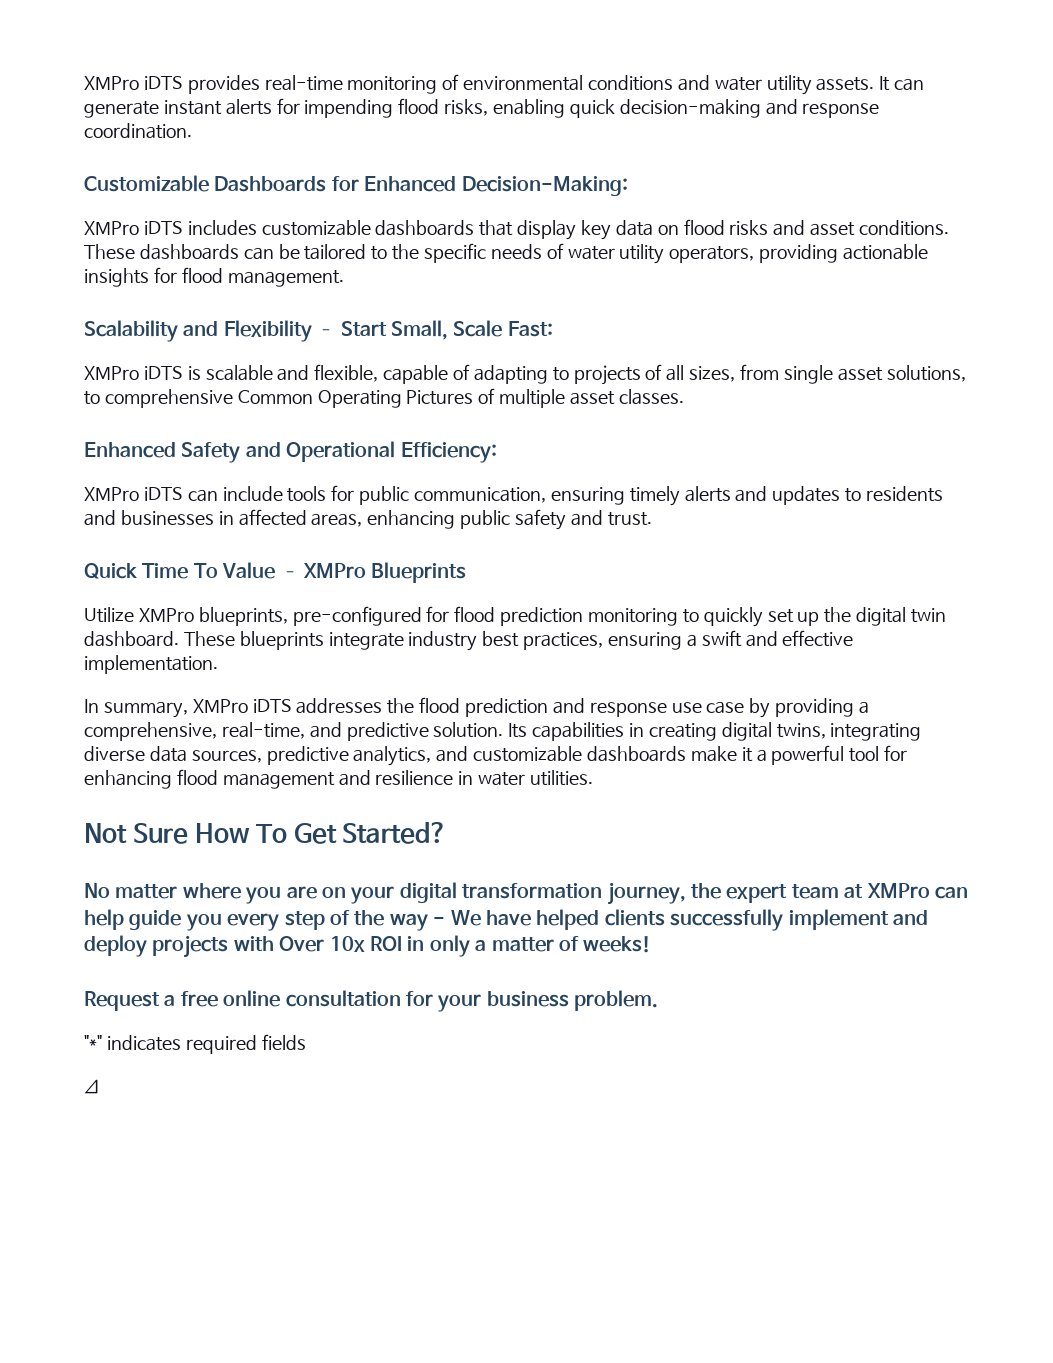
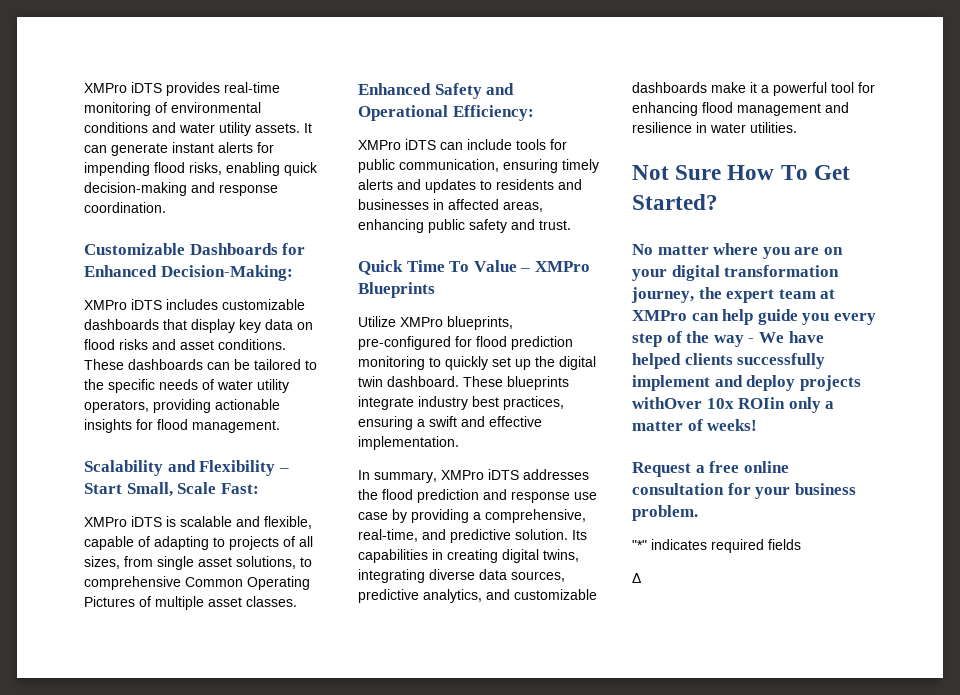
- No matter where you are on your digital transformation journey, the expert team at XMPro can help guide you every step of the way - We have helped clients successfully implement and deploy projects with Over 10x ROI in only a matter of weeks!
+ No matter where you are on your digital transformation journey, the expert team at XMPro can help guide you every step of the way - We have helped clients successfully implement and deploy projects withOver 10x ROIin only a matter of weeks!

